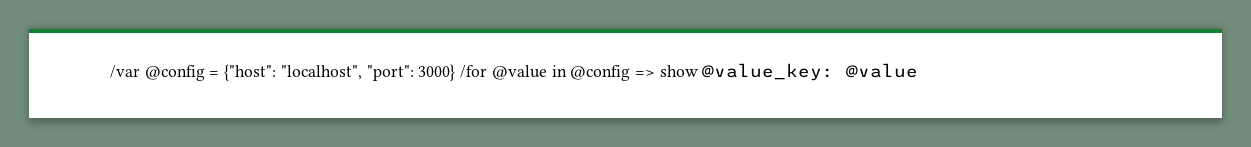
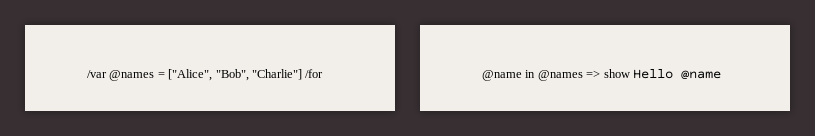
- /var @config = {"host": "localhost", "port": 3000} /for @value in @config => show @value_key: @value
+ /var @names = ["Alice", "Bob", "Charlie"] /for @name in @names => show Hello @name

